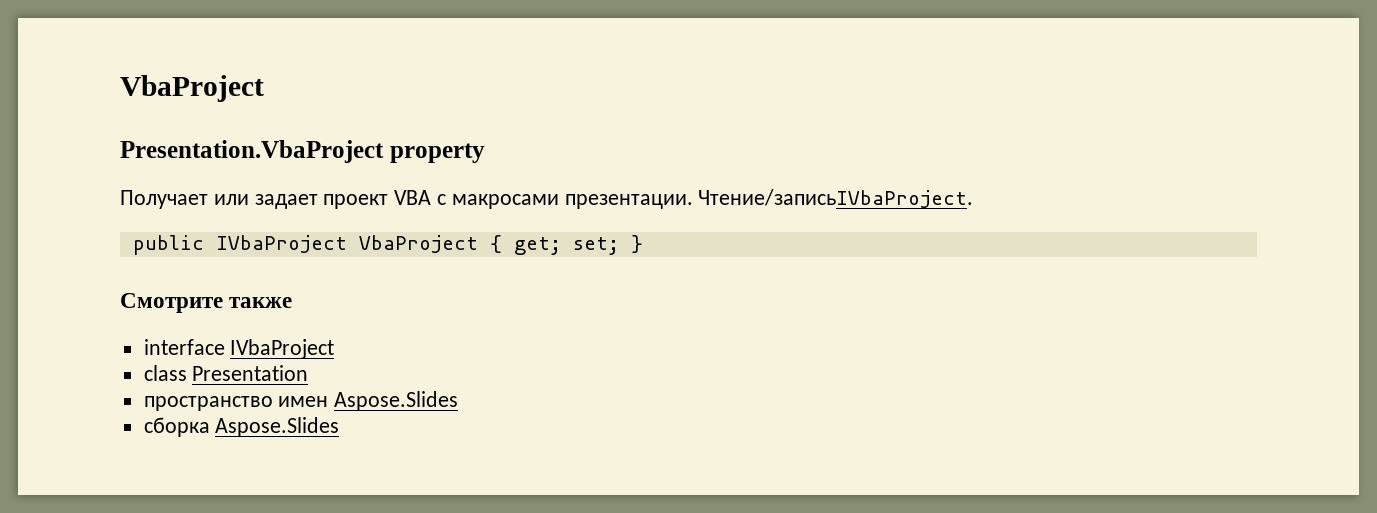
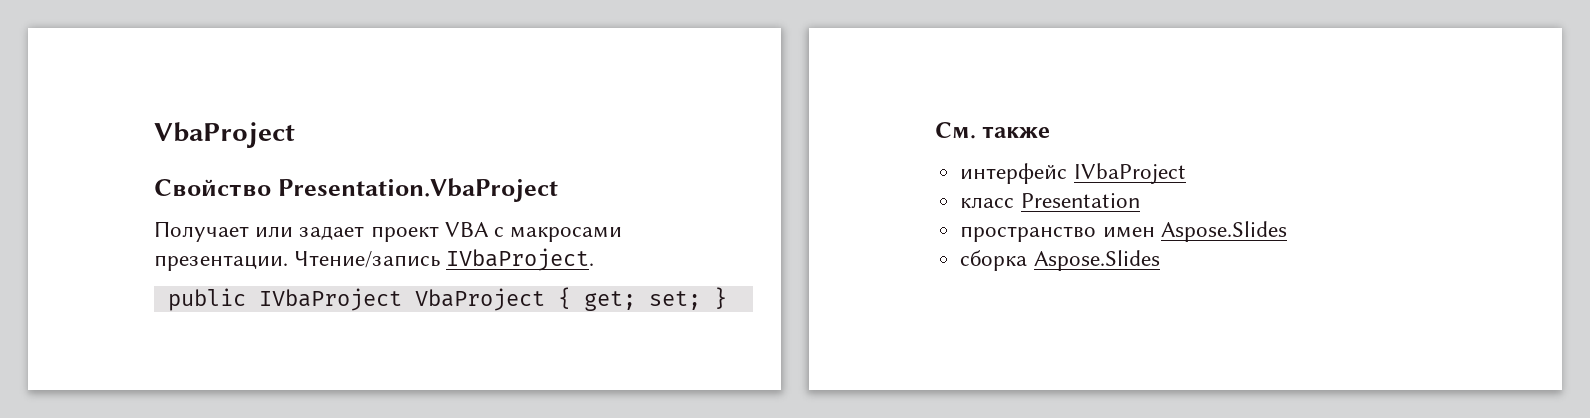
- Presentation.VbaProject property
+ Свойство Presentation.VbaProject
- Чтение/записьIVbaProject.
+ Чтение/запись IVbaProject.
- Смотрите также
+ См. также
- interface IVbaProject
+ интерфейс IVbaProject
- class Presentation
+ класс Presentation

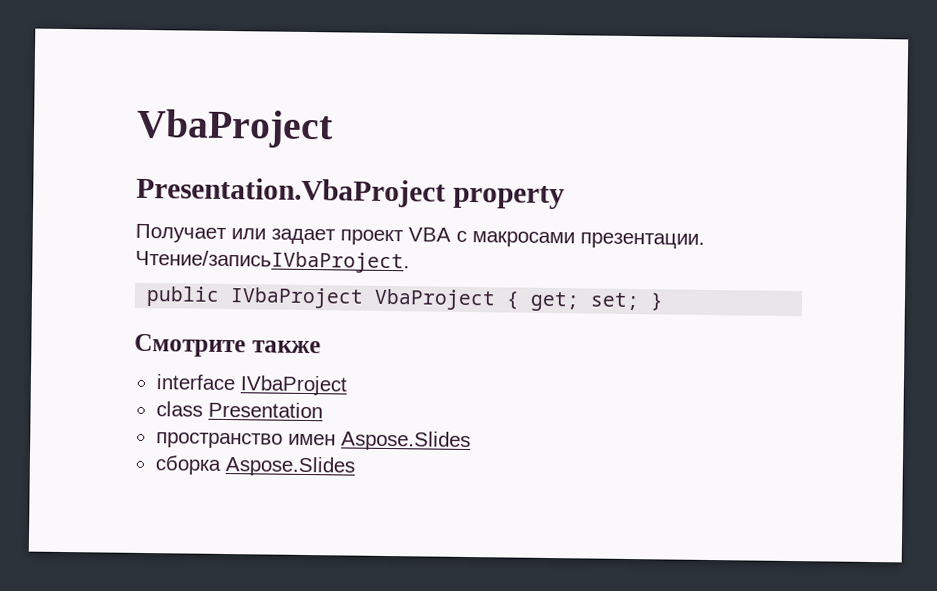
- Свойство Presentation.VbaProject
+ Presentation.VbaProject property
- Чтение/запись IVbaProject.
+ Чтение/записьIVbaProject.
- См. также
+ Смотрите также
- интерфейс IVbaProject
+ interface IVbaProject
- класс Presentation
+ class Presentation

